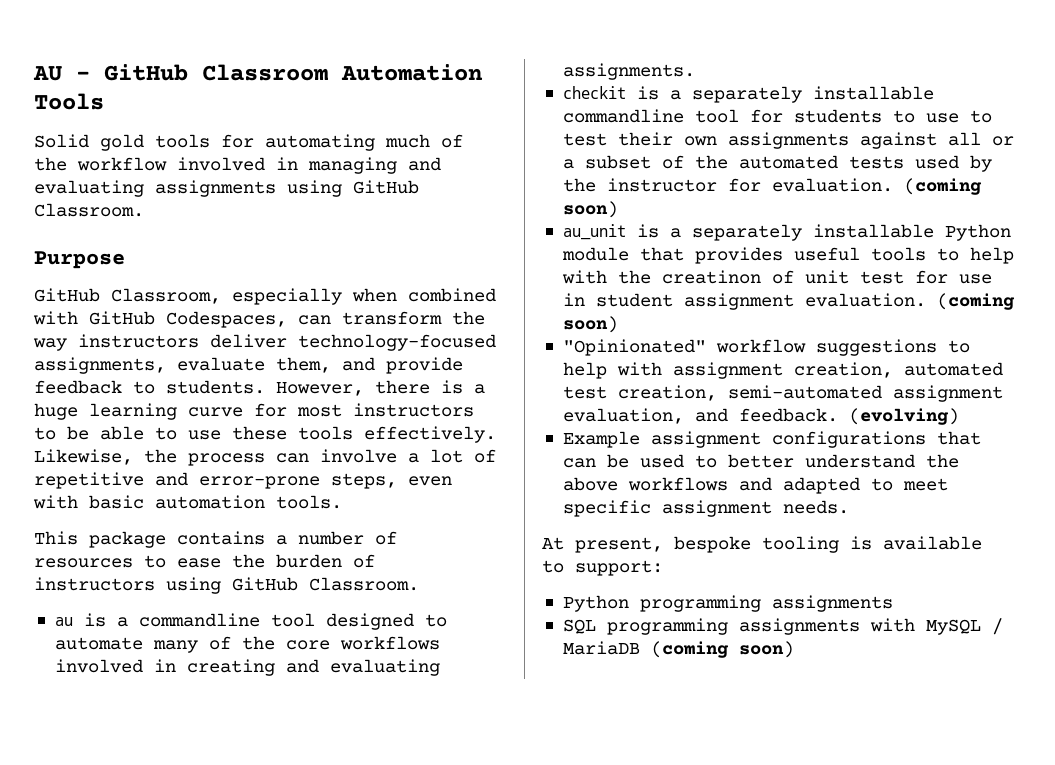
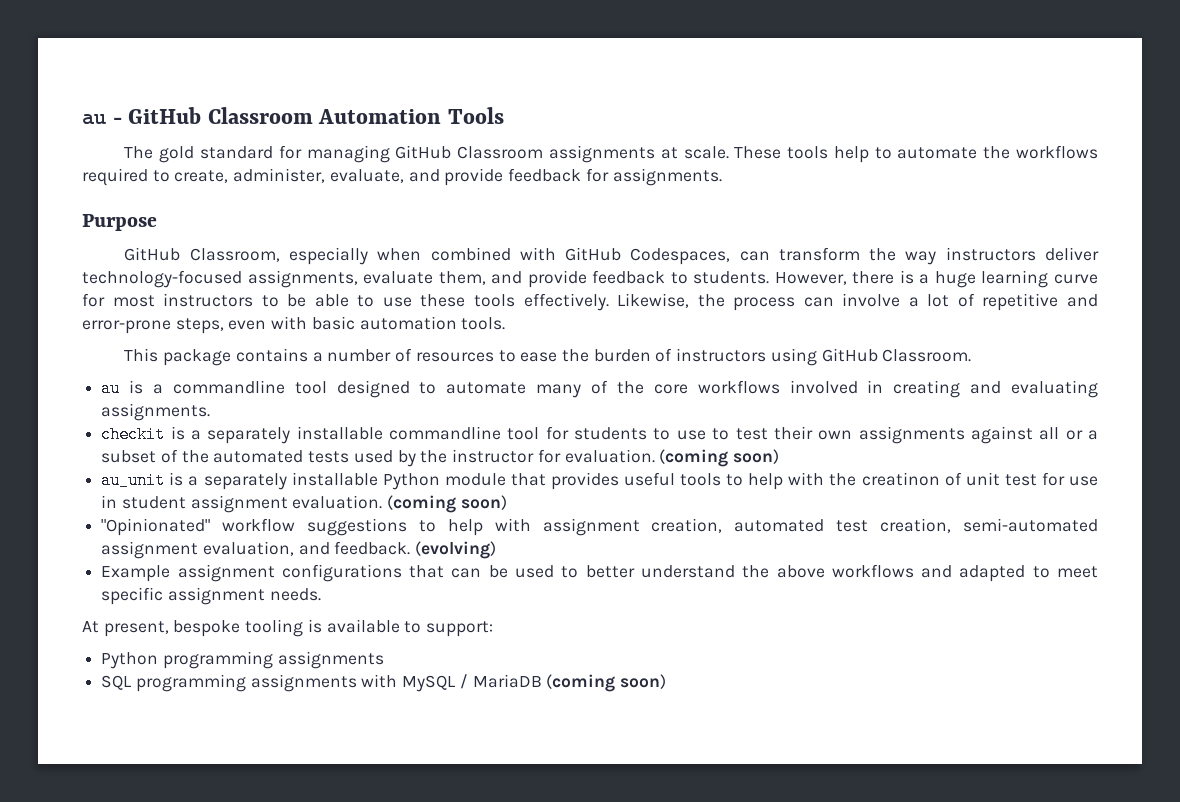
- AU - GitHub Classroom Automation Tools
+ au - GitHub Classroom Automation Tools
- Solid gold tools for automating much of the workflow involved in managing and evaluating assignments using GitHub Classroom.
+ The gold standard for managing GitHub Classroom assignments at scale. These tools help to automate the workflows required to create, administer, evaluate, and provide feedback for assignments.

